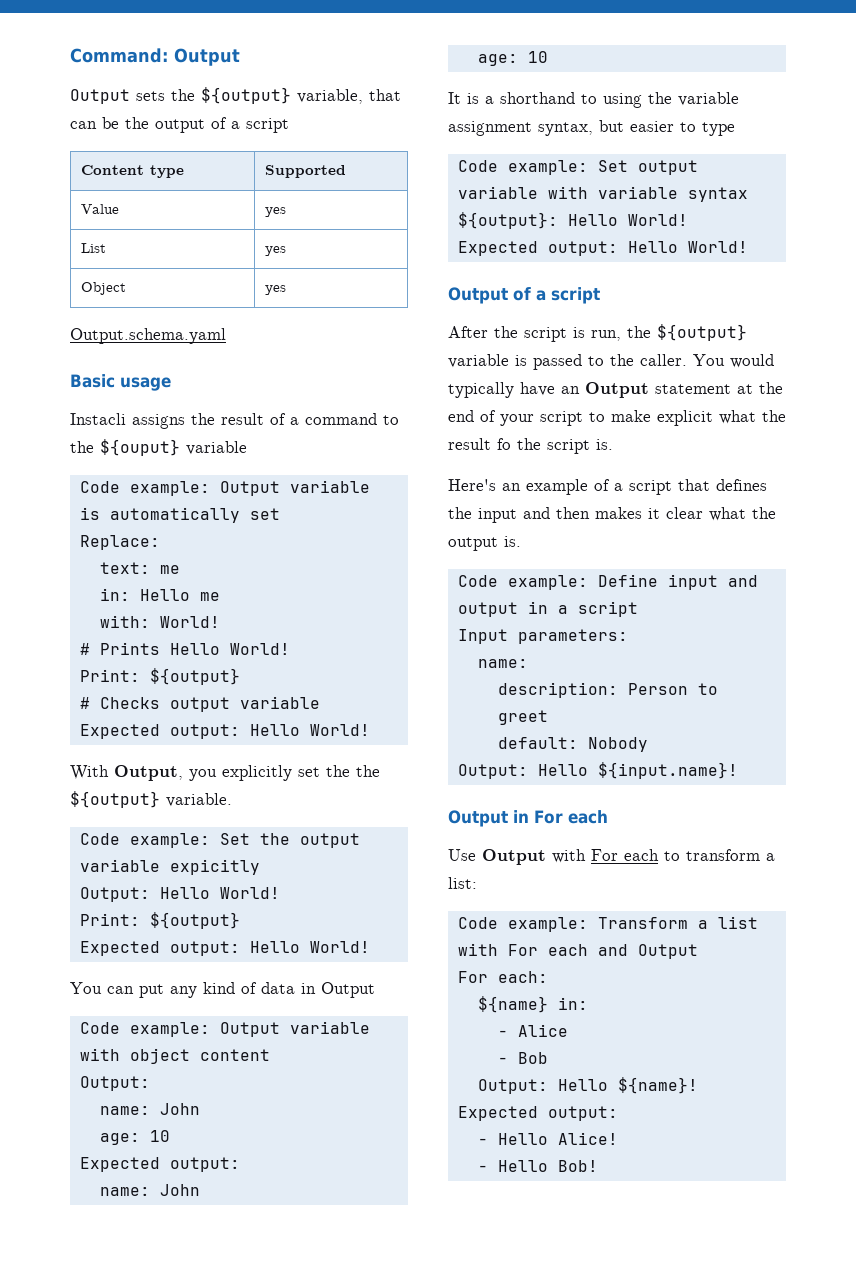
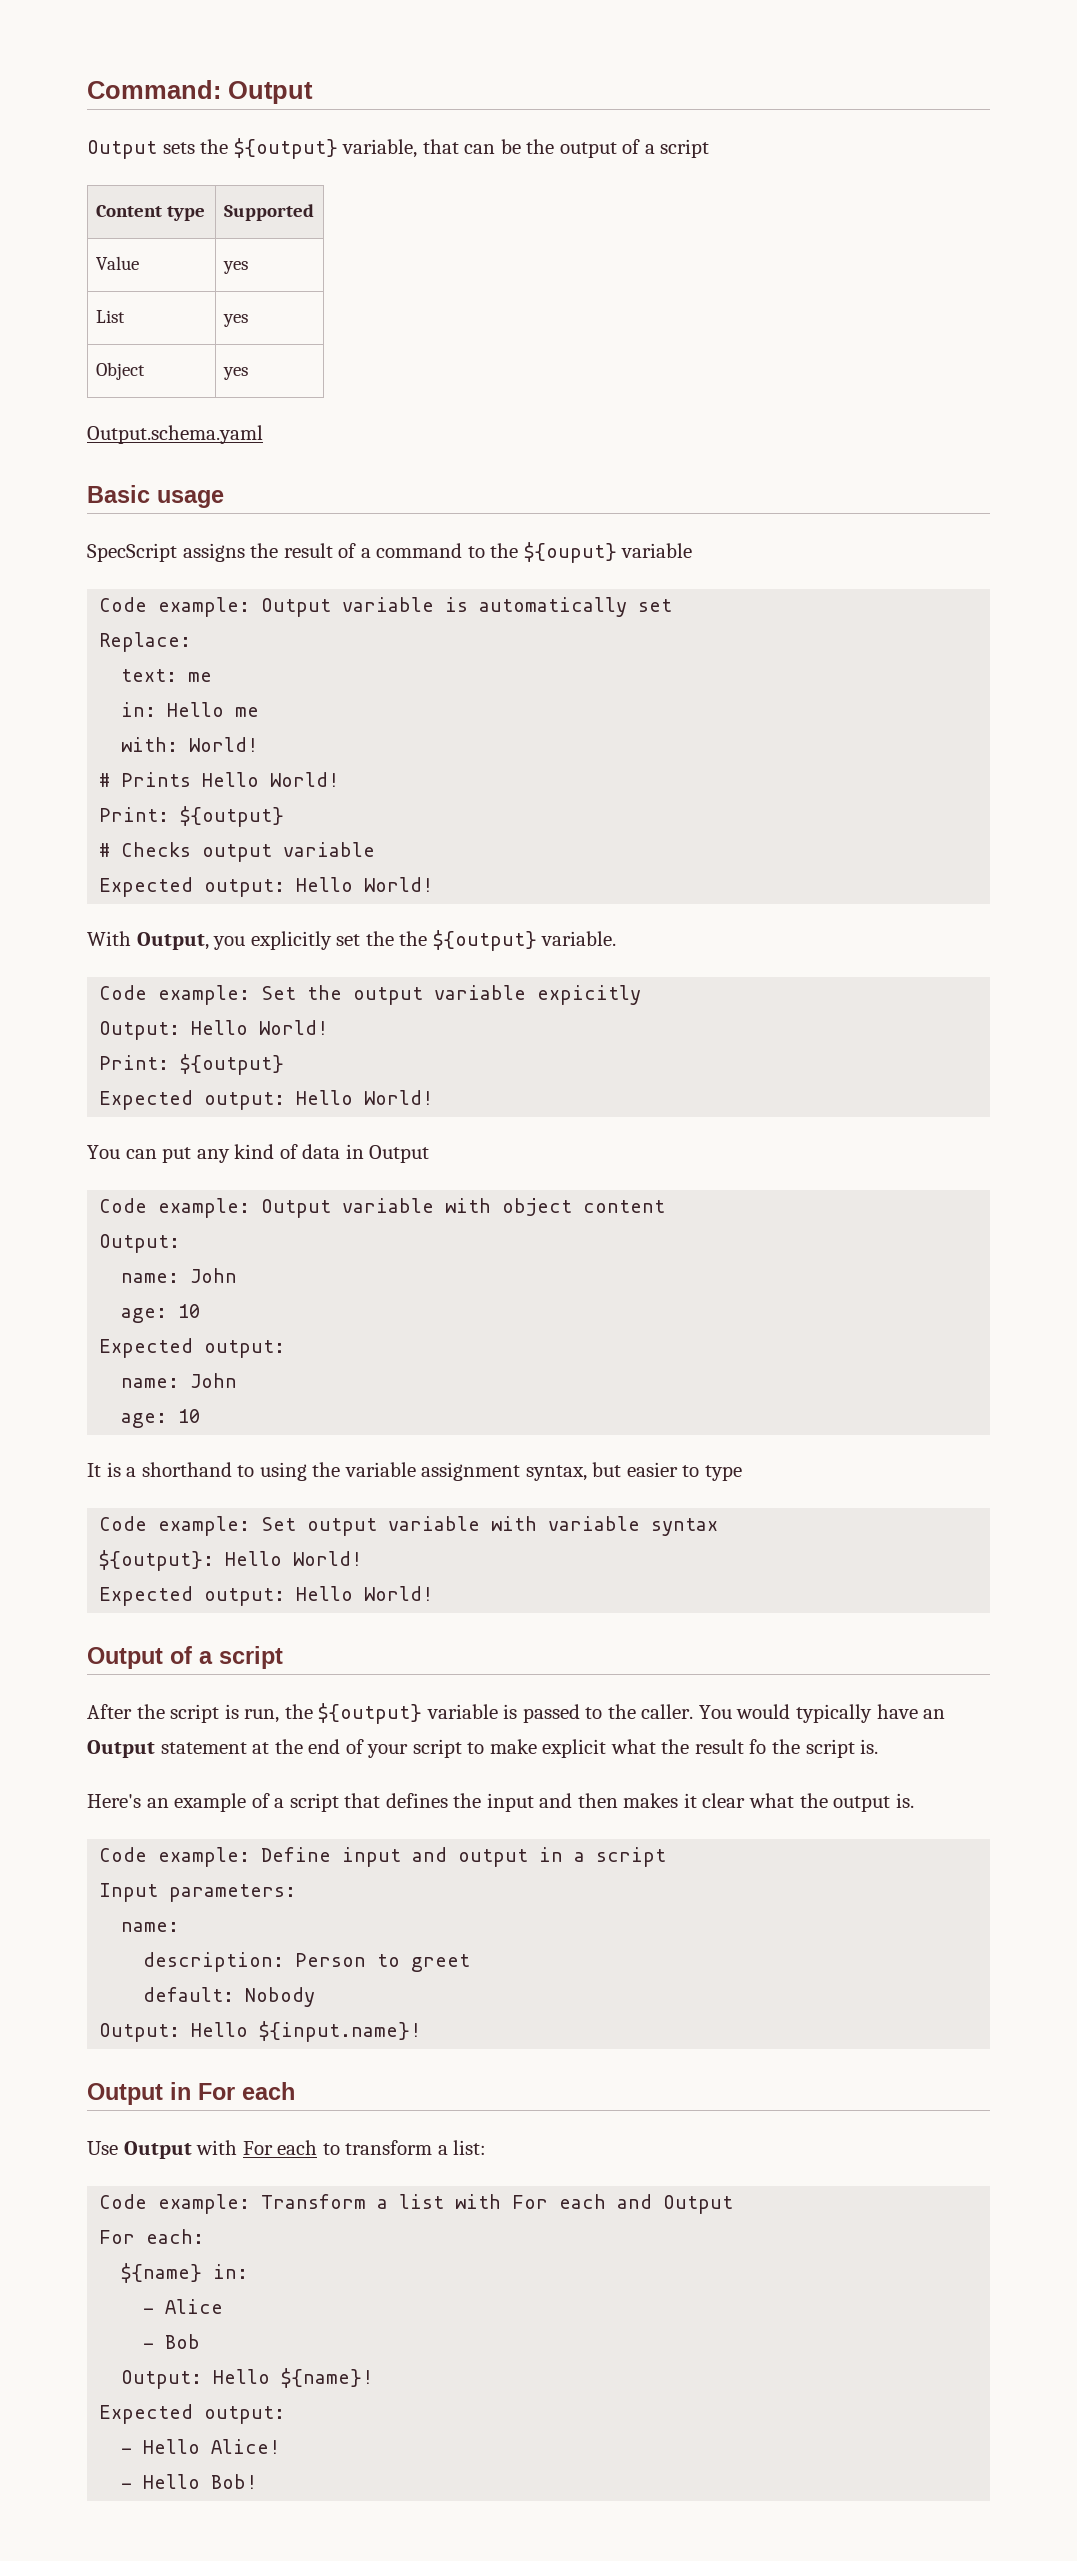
- Instacli assigns the result of a command to the ${ouput} variable
+ SpecScript assigns the result of a command to the ${ouput} variable

